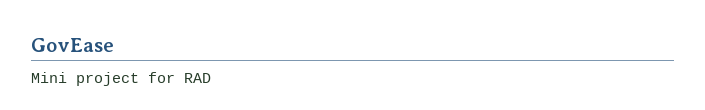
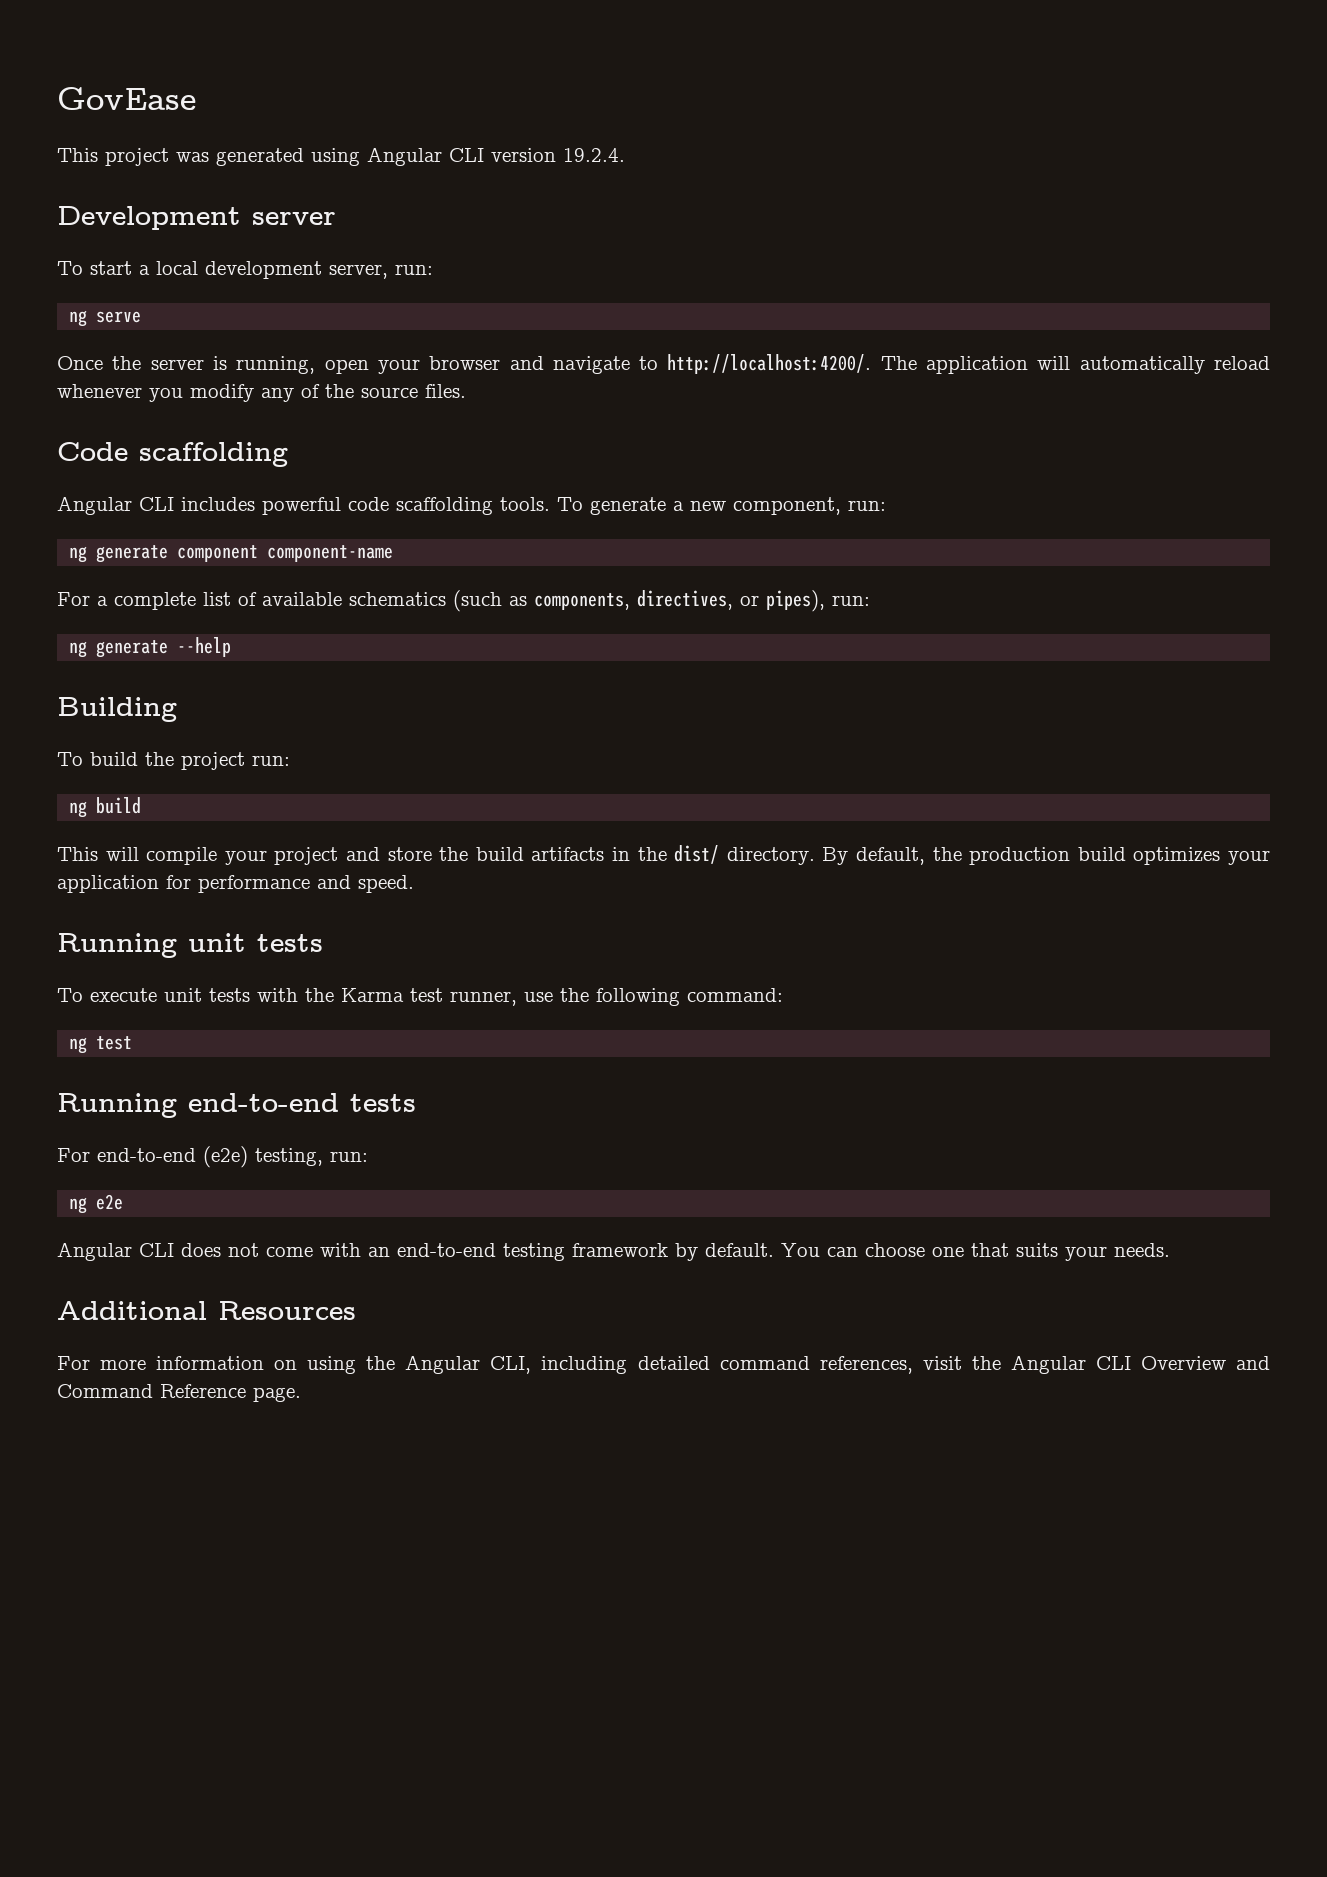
- Mini project for RAD
+ This project was generated using Angular CLI version 19.2.4.
+ Development server
+ To start a local development server, run:
+ ng serve
+ Once the server is running, open your browser and navigate to http://localhost:4200/. The application will automatically reload whenever you modify any of the source files.
+ Code scaffolding
+ Angular CLI includes powerful code scaffolding tools. To generate a new component, run:
+ ng generate component component-name
+ For a complete list of available schematics (such as components, directives, or pipes), run:
+ ng generate --help
+ Building
+ To build the project run:
+ ng build
+ This will compile your project and store the build artifacts in the dist/ directory. By default, the production build optimizes your application for performance and speed.
+ Running unit tests
+ To execute unit tests with the Karma test runner, use the following command:
+ ng test
+ Running end-to-end tests
+ For end-to-end (e2e) testing, run:
+ ng e2e
+ Angular CLI does not come with an end-to-end testing framework by default. You can choose one that suits your needs.
+ Additional Resources
+ For more information on using the Angular CLI, including detailed command references, visit the Angular CLI Overview and Command Reference page.

